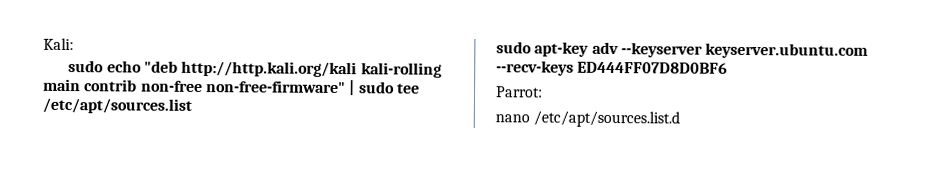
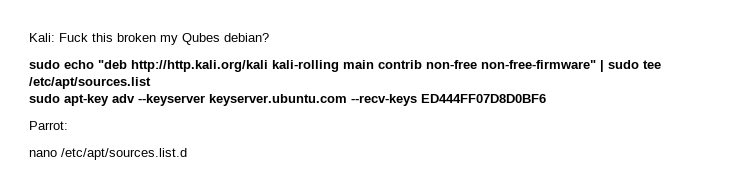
- Kali:
+ Kali: Fuck this broken my Qubes debian?

